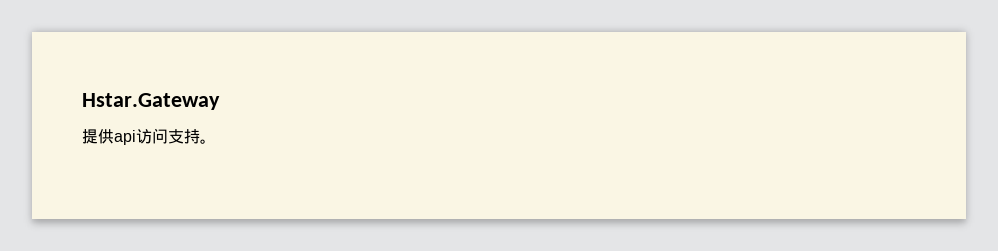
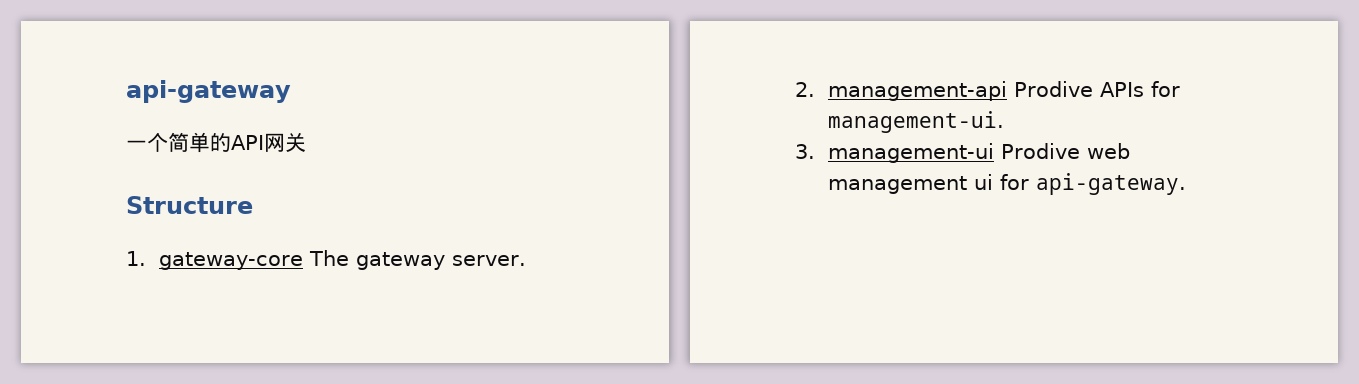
- Hstar.Gateway
- 提供api访问支持。
+ api-gateway
+ 一个简单的API网关
+ Structure
+ 1. gateway-core The gateway server.
+ 2. management-api Prodive APIs for management-ui.
+ 3. management-ui Prodive web management ui for api-gateway.

